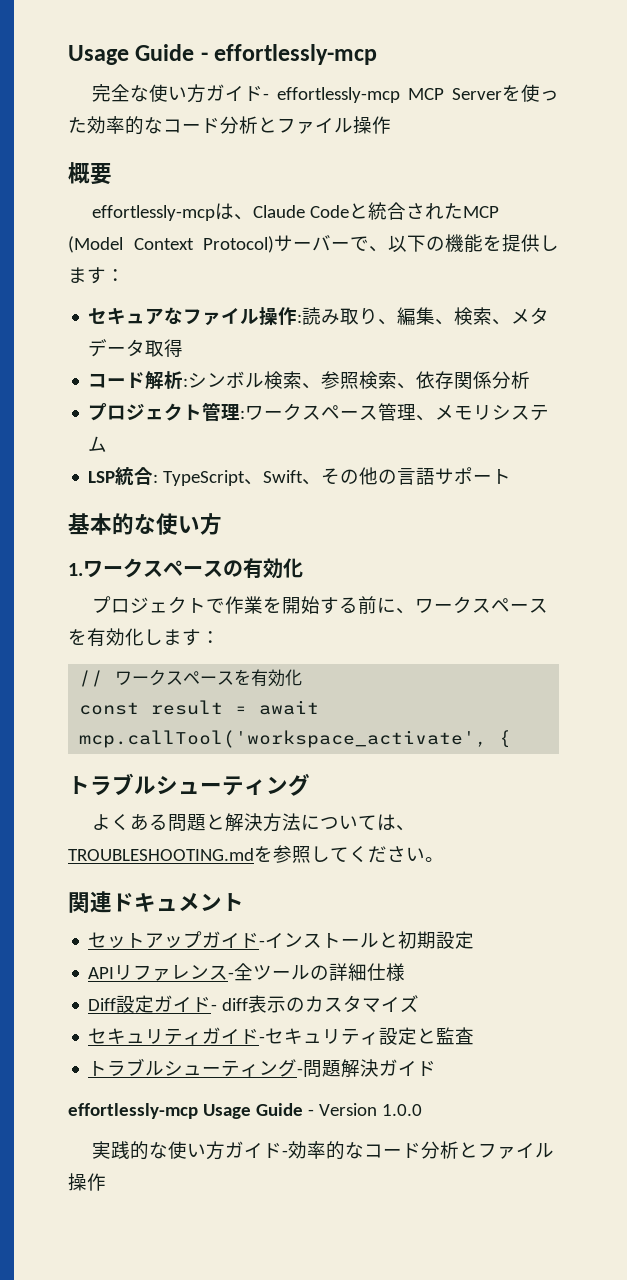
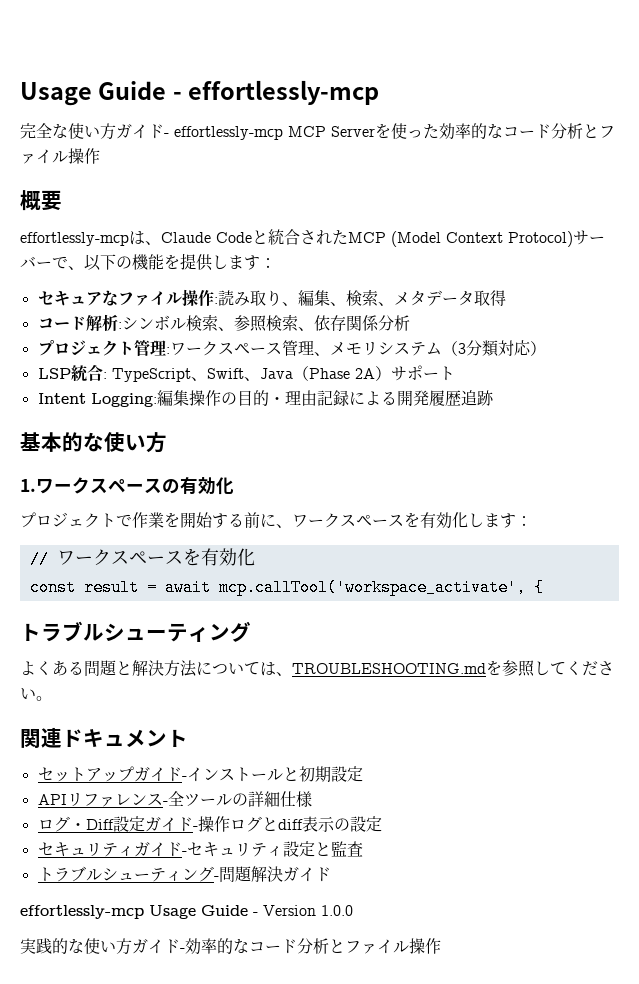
- プロジェクト管理:ワークスペース管理、メモリシステム
+ プロジェクト管理:ワークスペース管理、メモリシステム（3分類対応）
- LSP統合: TypeScript、Swift、その他の言語サポート
+ LSP統合: TypeScript、Swift、Java（Phase 2A）サポート
+ Intent Logging:編集操作の目的・理由記録による開発履歴追跡
- Diff設定ガイド- diff表示のカスタマイズ
+ ログ・Diff設定ガイド-操作ログとdiff表示の設定

